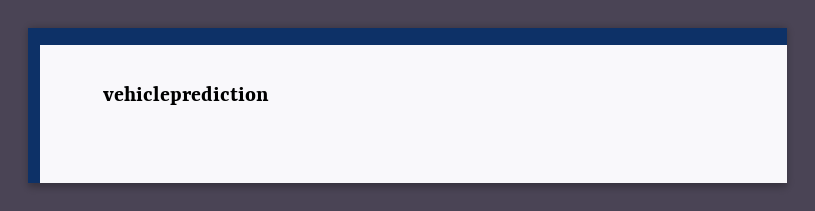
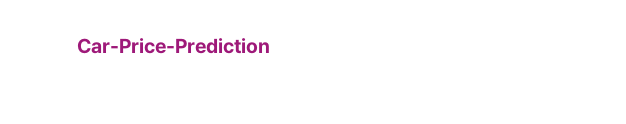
- vehicleprediction
+ Car-Price-Prediction

